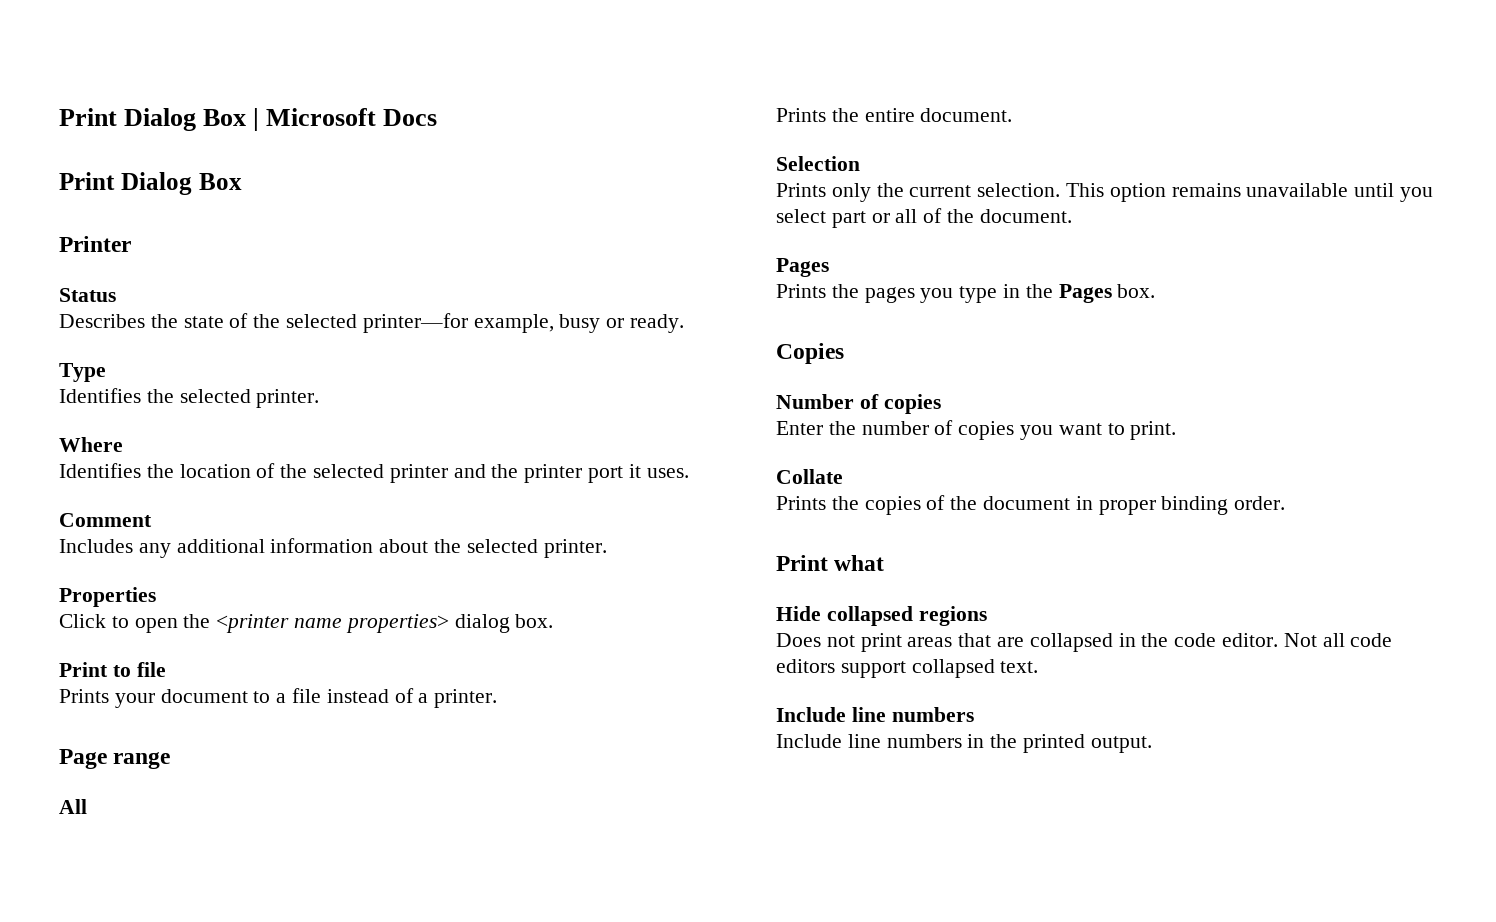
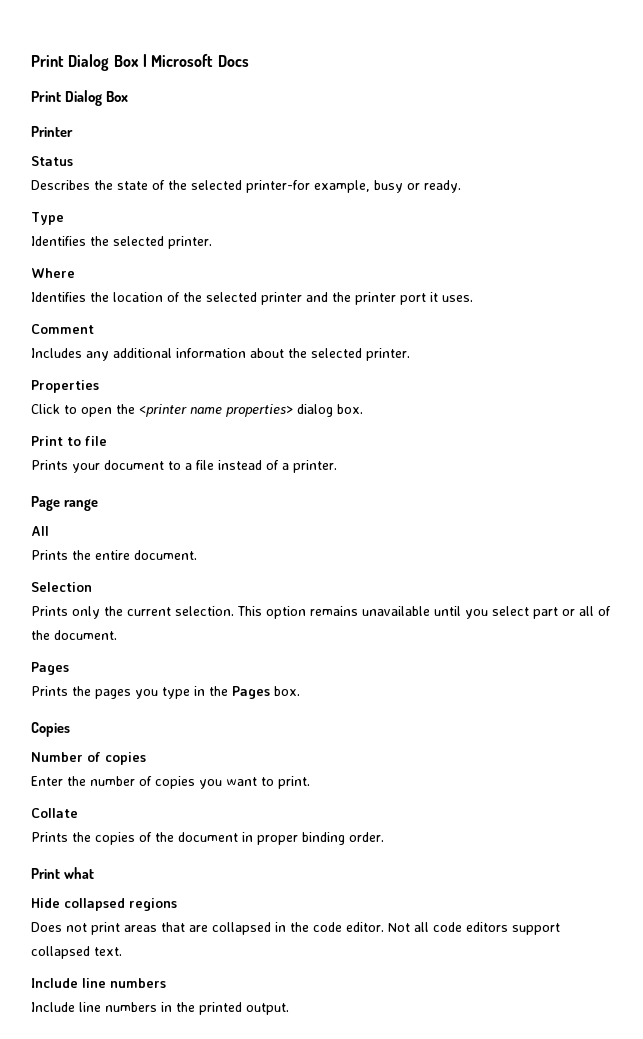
- Describes the state of the selected printer—for example, busy or ready.
+ Describes the state of the selected printer-for example, busy or ready.

